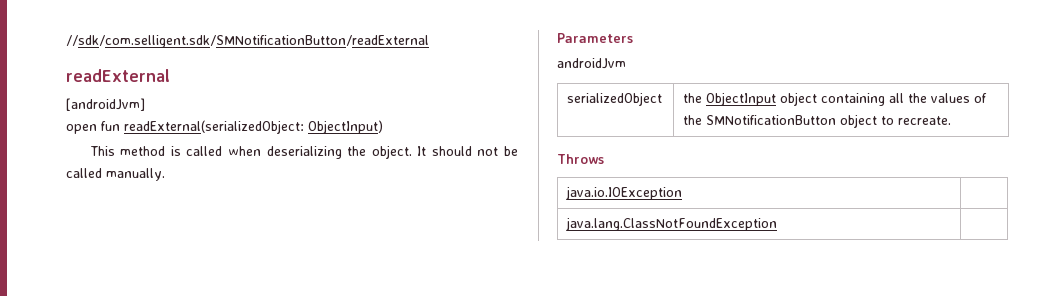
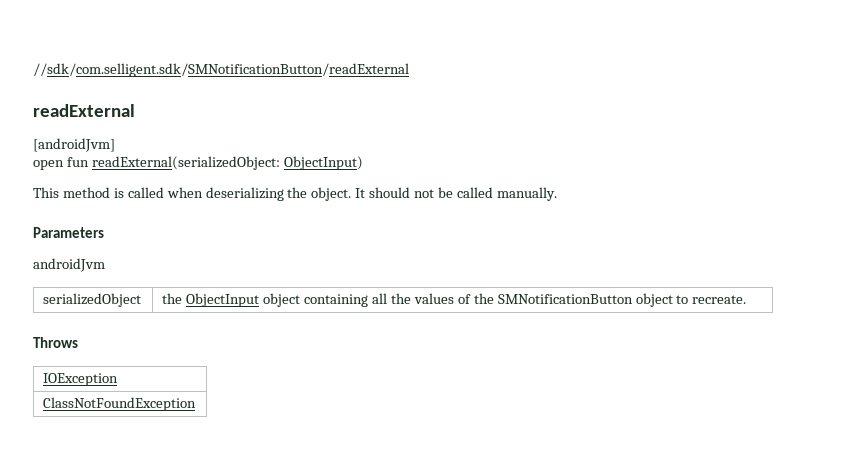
- java.io.IOException |
- java.lang.ClassNotFoundException |
+ IOException
+ ClassNotFoundException

